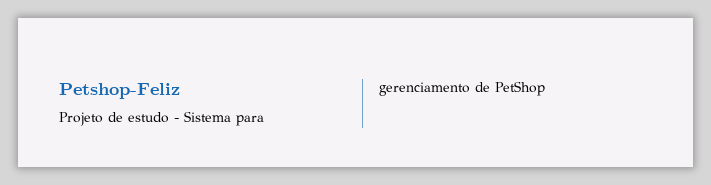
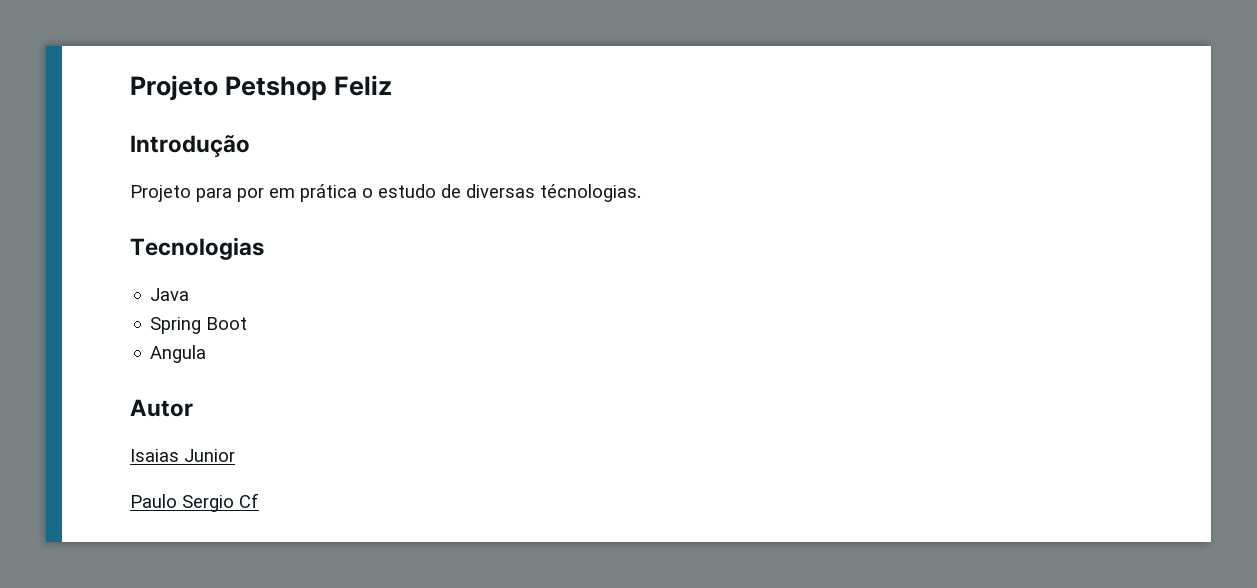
- Petshop-Feliz
- Projeto de estudo - Sistema para gerenciamento de PetShop
+ Projeto Petshop Feliz
+ Introdução
+ Projeto para por em prática o estudo de diversas técnologias.
+ Tecnologias
+ Java
+ Spring Boot
+ Angula
+ Autor
+ Isaias Junior
+ Paulo Sergio Cf

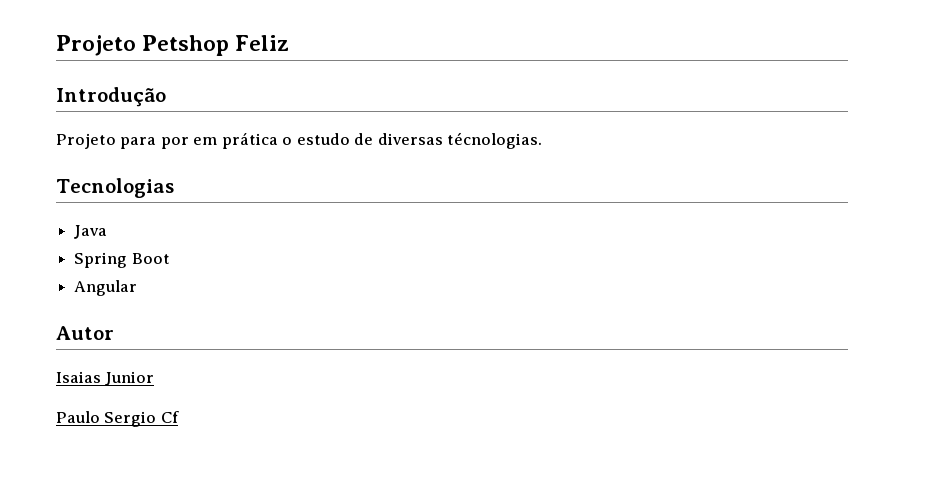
- Angula
+ Angular

